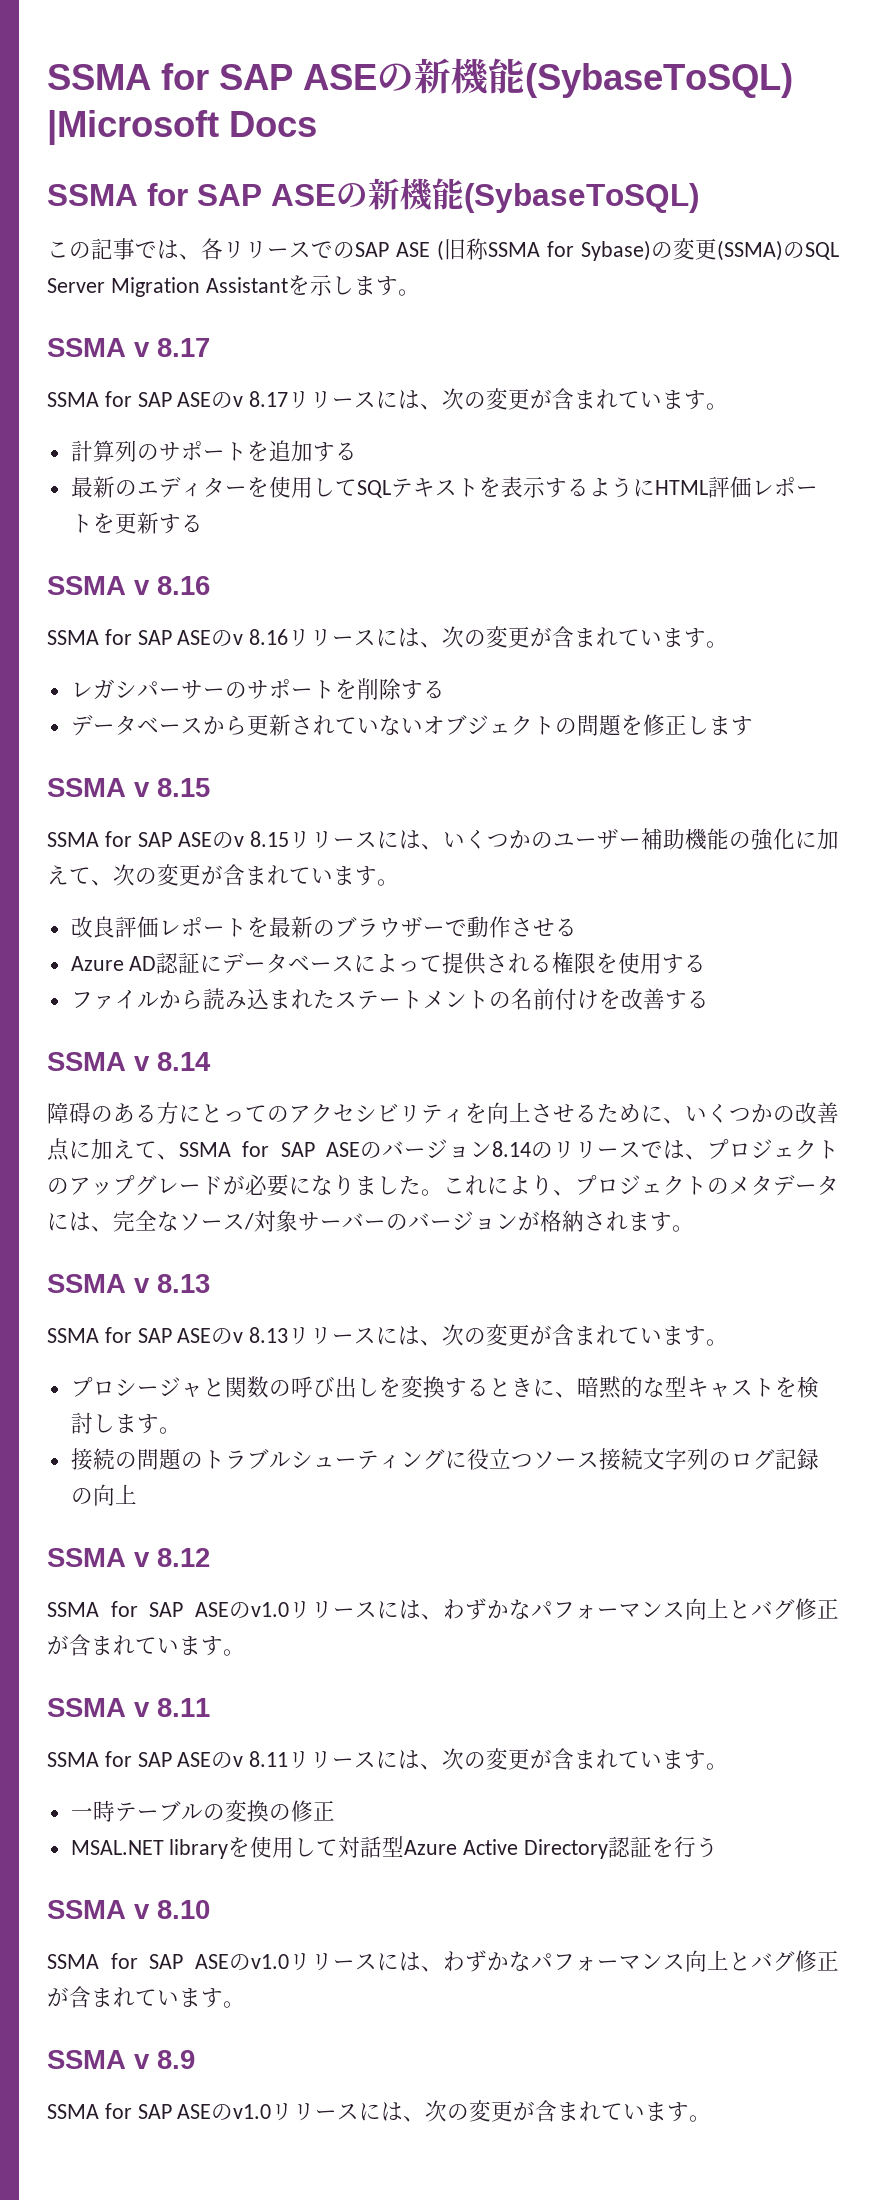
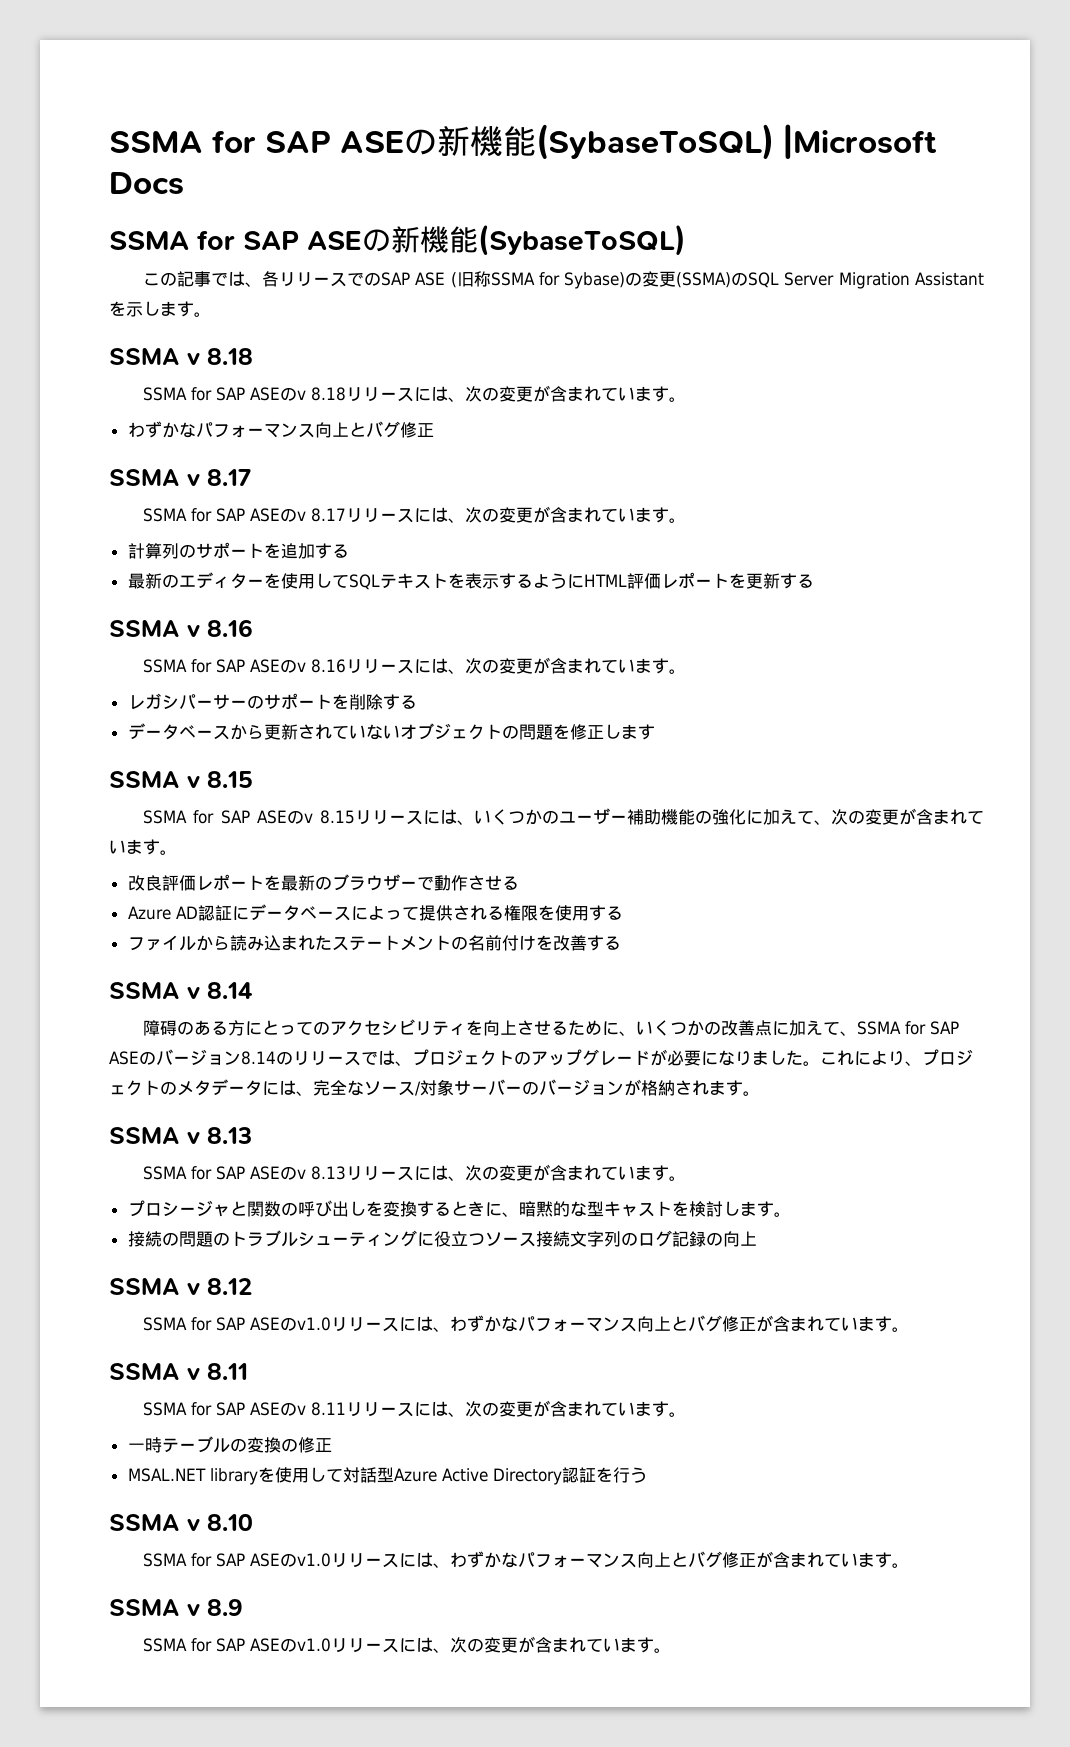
+ SSMA v 8.18
+ SSMA for SAP ASEのv 8.18リリースには、次の変更が含まれています。
+ わずかなパフォーマンス向上とバグ修正

